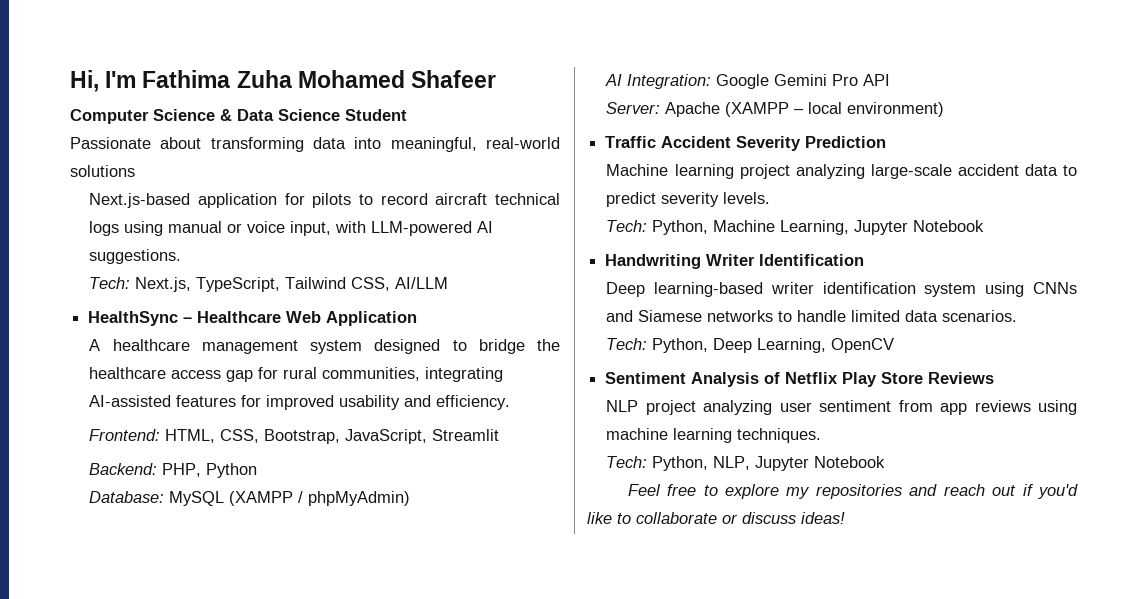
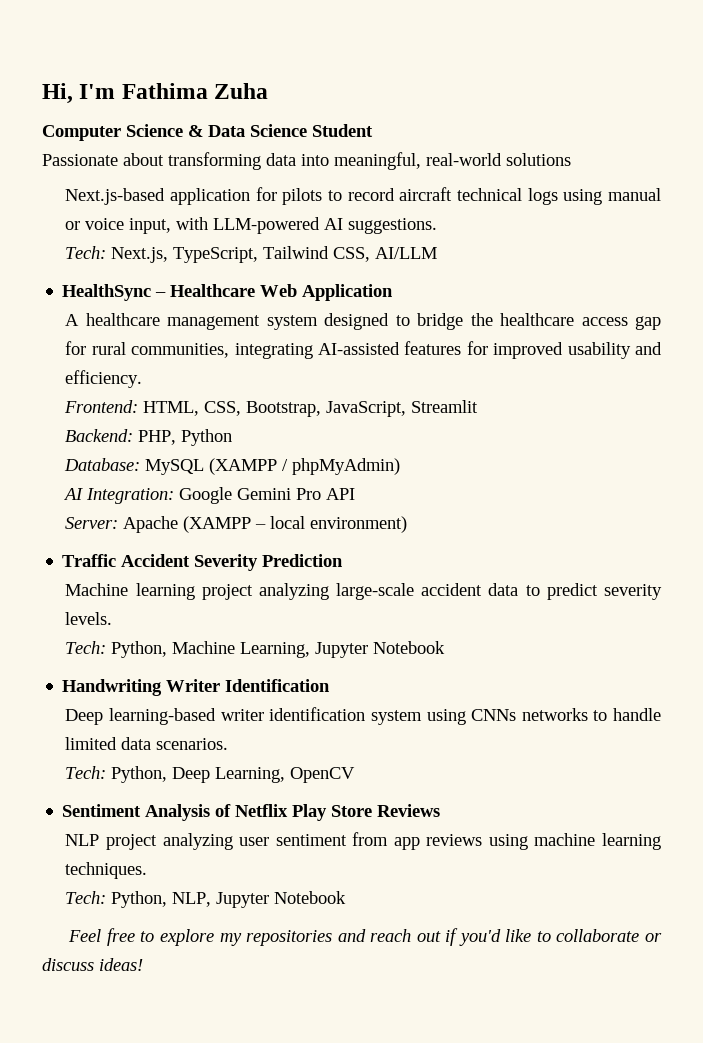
- Hi, I'm Fathima Zuha Mohamed Shafeer
+ Hi, I'm Fathima Zuha
- Deep learning-based writer identification system using CNNs and Siamese networks to handle limited data scenarios.
+ Deep learning-based writer identification system using CNNs networks to handle limited data scenarios.

